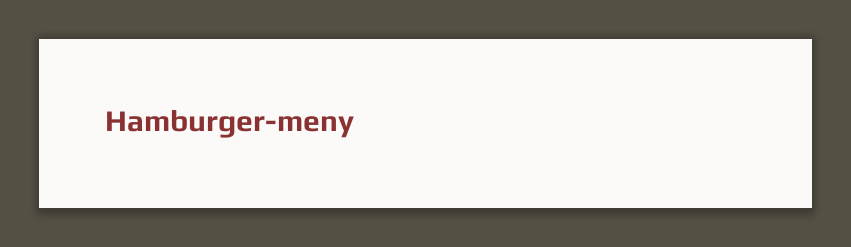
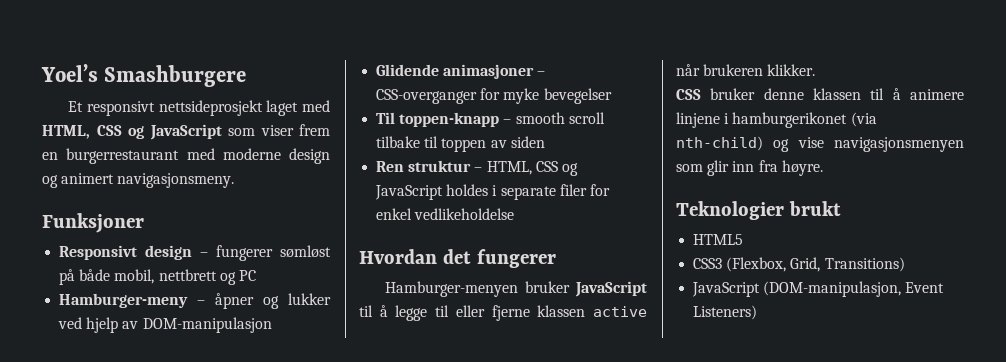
- Hamburger-meny
+ Yoel’s Smashburgere
+ Et responsivt nettsideprosjekt laget med HTML, CSS og JavaScript som viser frem en burgerrestaurant med moderne design og animert navigasjonsmeny.
+ Funksjoner
+ Responsivt design – fungerer sømløst på både mobil, nettbrett og PC
+ Hamburger-meny – åpner og lukker ved hjelp av DOM-manipulasjon
+ Glidende animasjoner – CSS-overganger for myke bevegelser
+ Til toppen-knapp – smooth scroll tilbake til toppen av siden
+ Ren struktur – HTML, CSS og JavaScript holdes i separate filer for enkel vedlikeholdelse
+ Hvordan det fungerer
+ Hamburger-menyen bruker JavaScript til å legge til eller fjerne klassen active når brukeren klikker.
+ CSS bruker denne klassen til å animere linjene i hamburgerikonet (via nth-child) og vise navigasjonsmenyen som glir inn fra høyre.
+ Teknologier brukt
+ HTML5
+ CSS3 (Flexbox, Grid, Transitions)
+ JavaScript (DOM-manipulasjon, Event Listeners)

